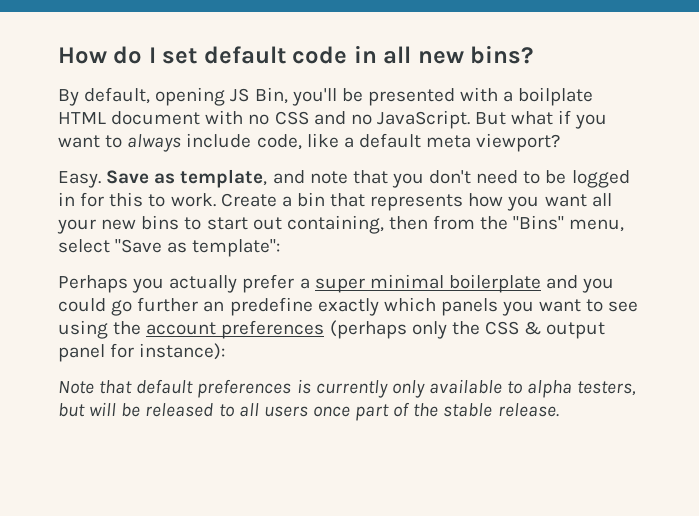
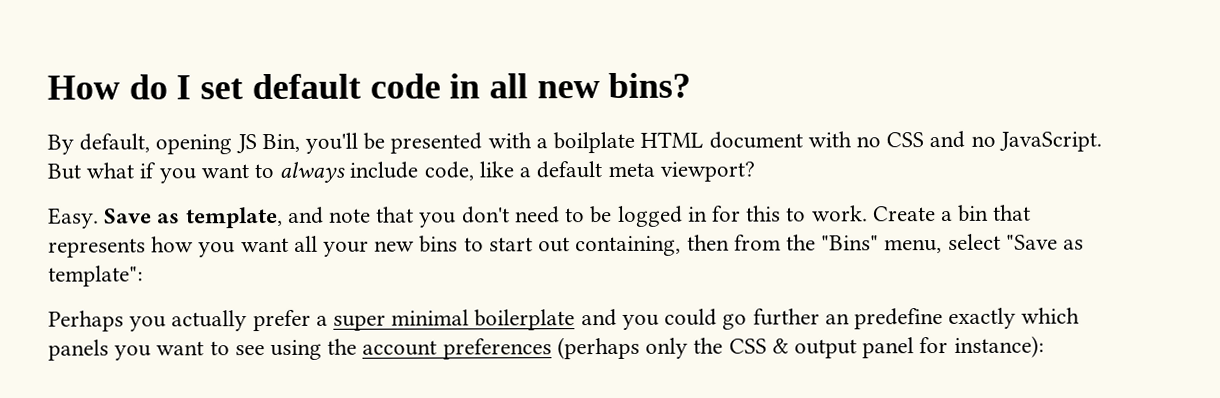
- Note that default preferences is currently only available to alpha testers, but will be released to all users once part of the stable release.

